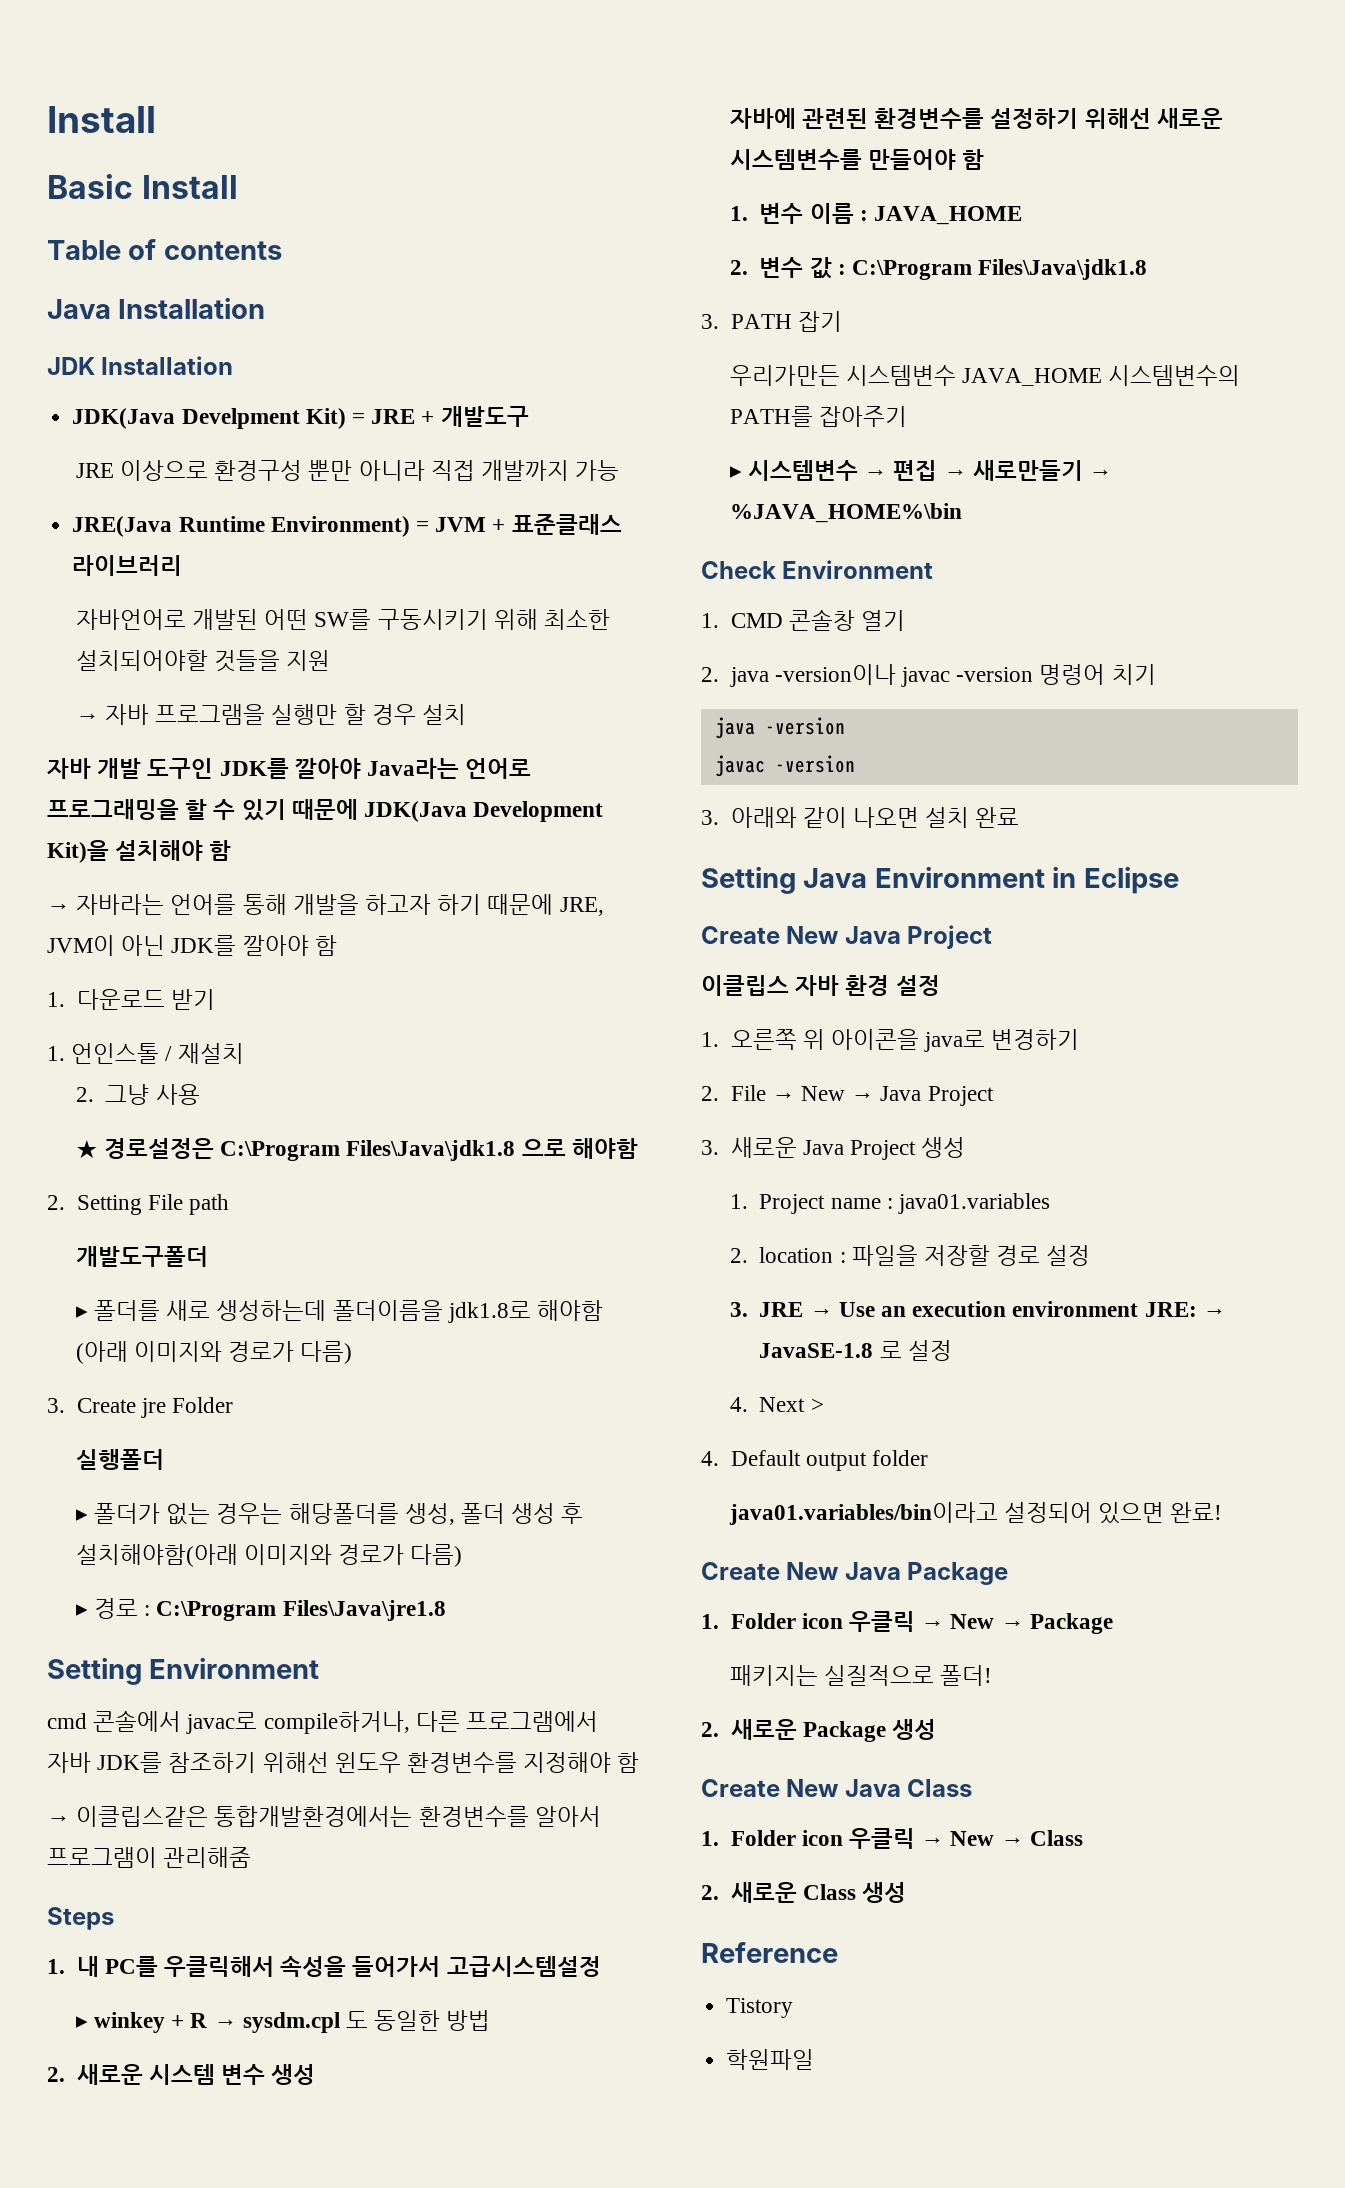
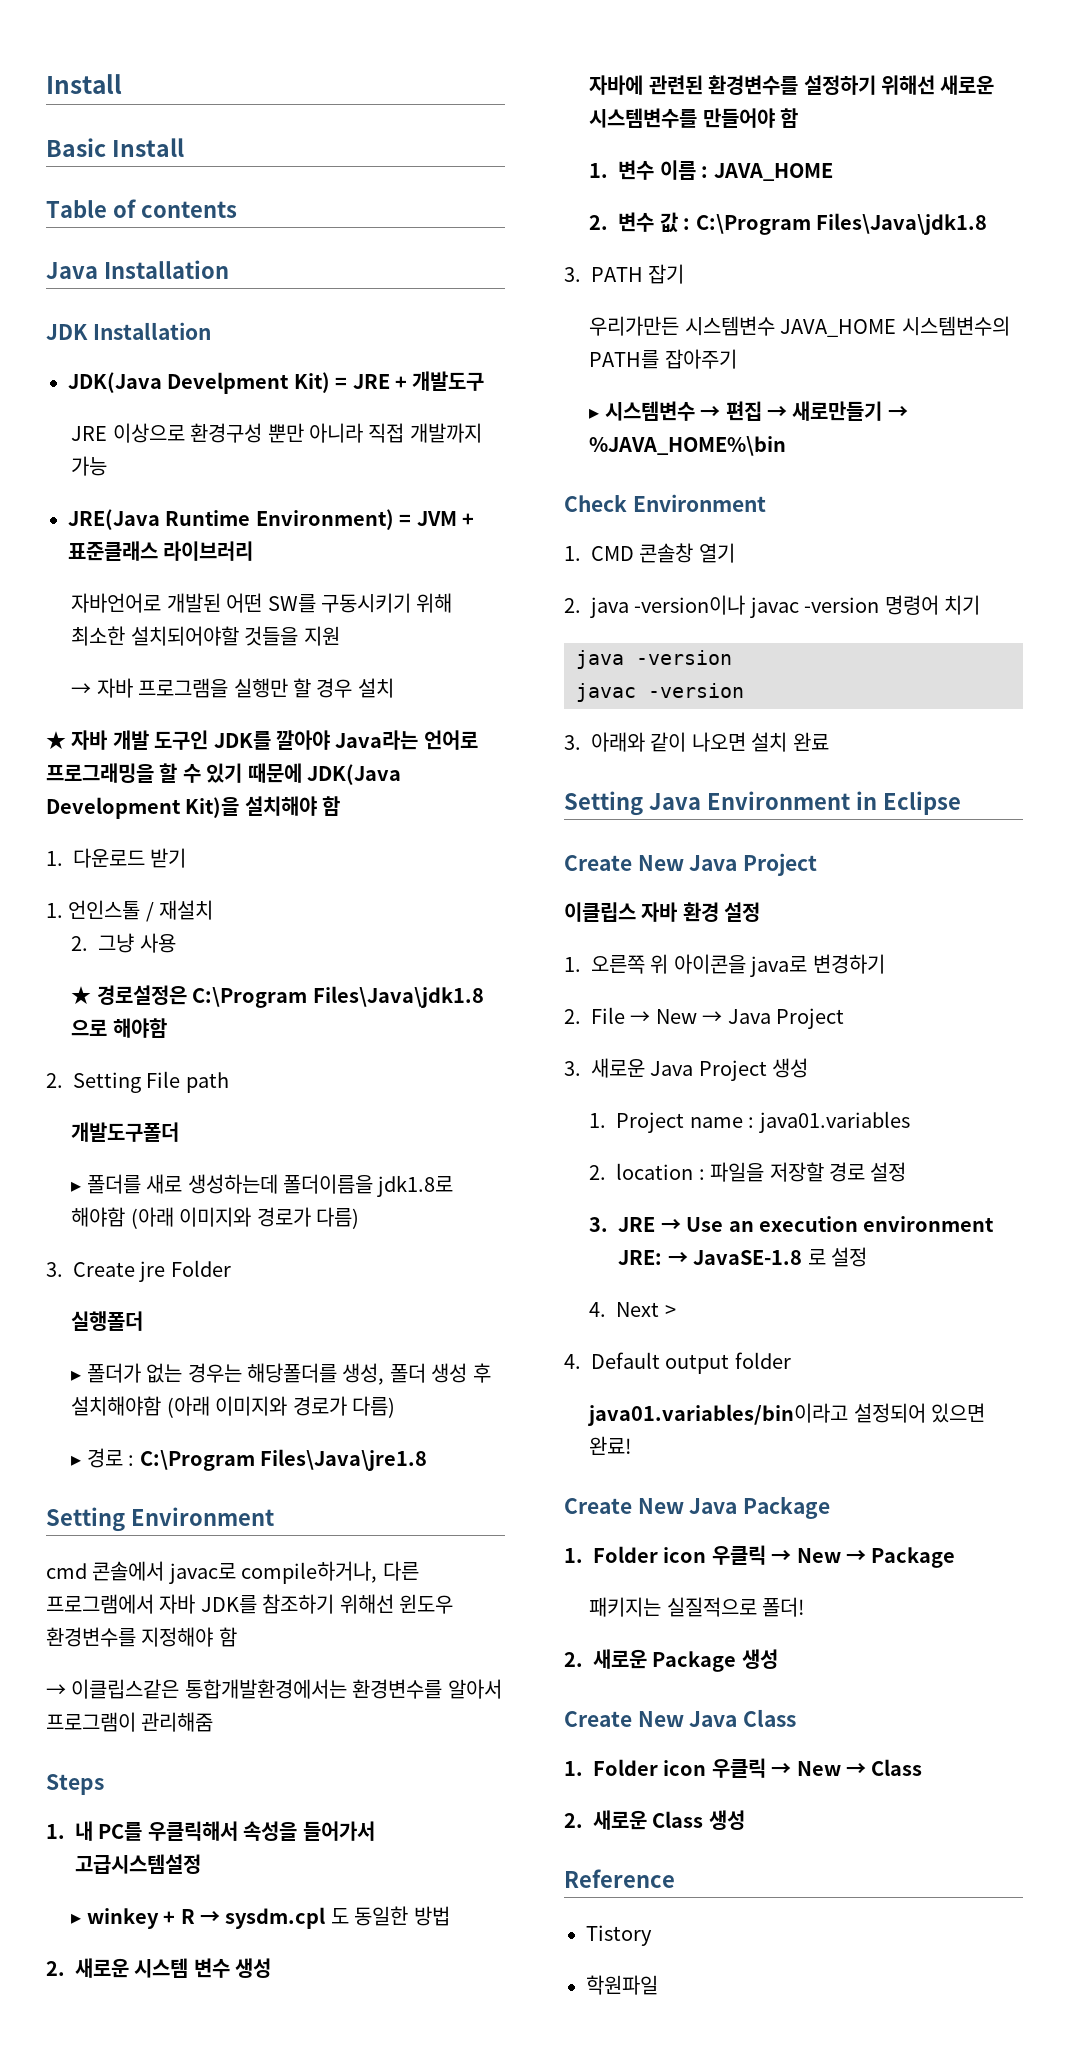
- 자바 개발 도구인 JDK를 깔아야 Java라는 언어로 프로그래밍을 할 수 있기 때문에 JDK(Java Development Kit)을 설치해야 함
+ ★ 자바 개발 도구인 JDK를 깔아야 Java라는 언어로 프로그래밍을 할 수 있기 때문에 JDK(Java Development Kit)을 설치해야 함
- → 자바라는 언어를 통해 개발을 하고자 하기 때문에 JRE, JVM이 아닌 JDK를 깔아야 함
- ▸ 폴더가 없는 경우는 해당폴더를 생성, 폴더 생성 후 설치해야함(아래 이미지와 경로가 다름)
+ ▸ 폴더가 없는 경우는 해당폴더를 생성, 폴더 생성 후 설치해야함 (아래 이미지와 경로가 다름)

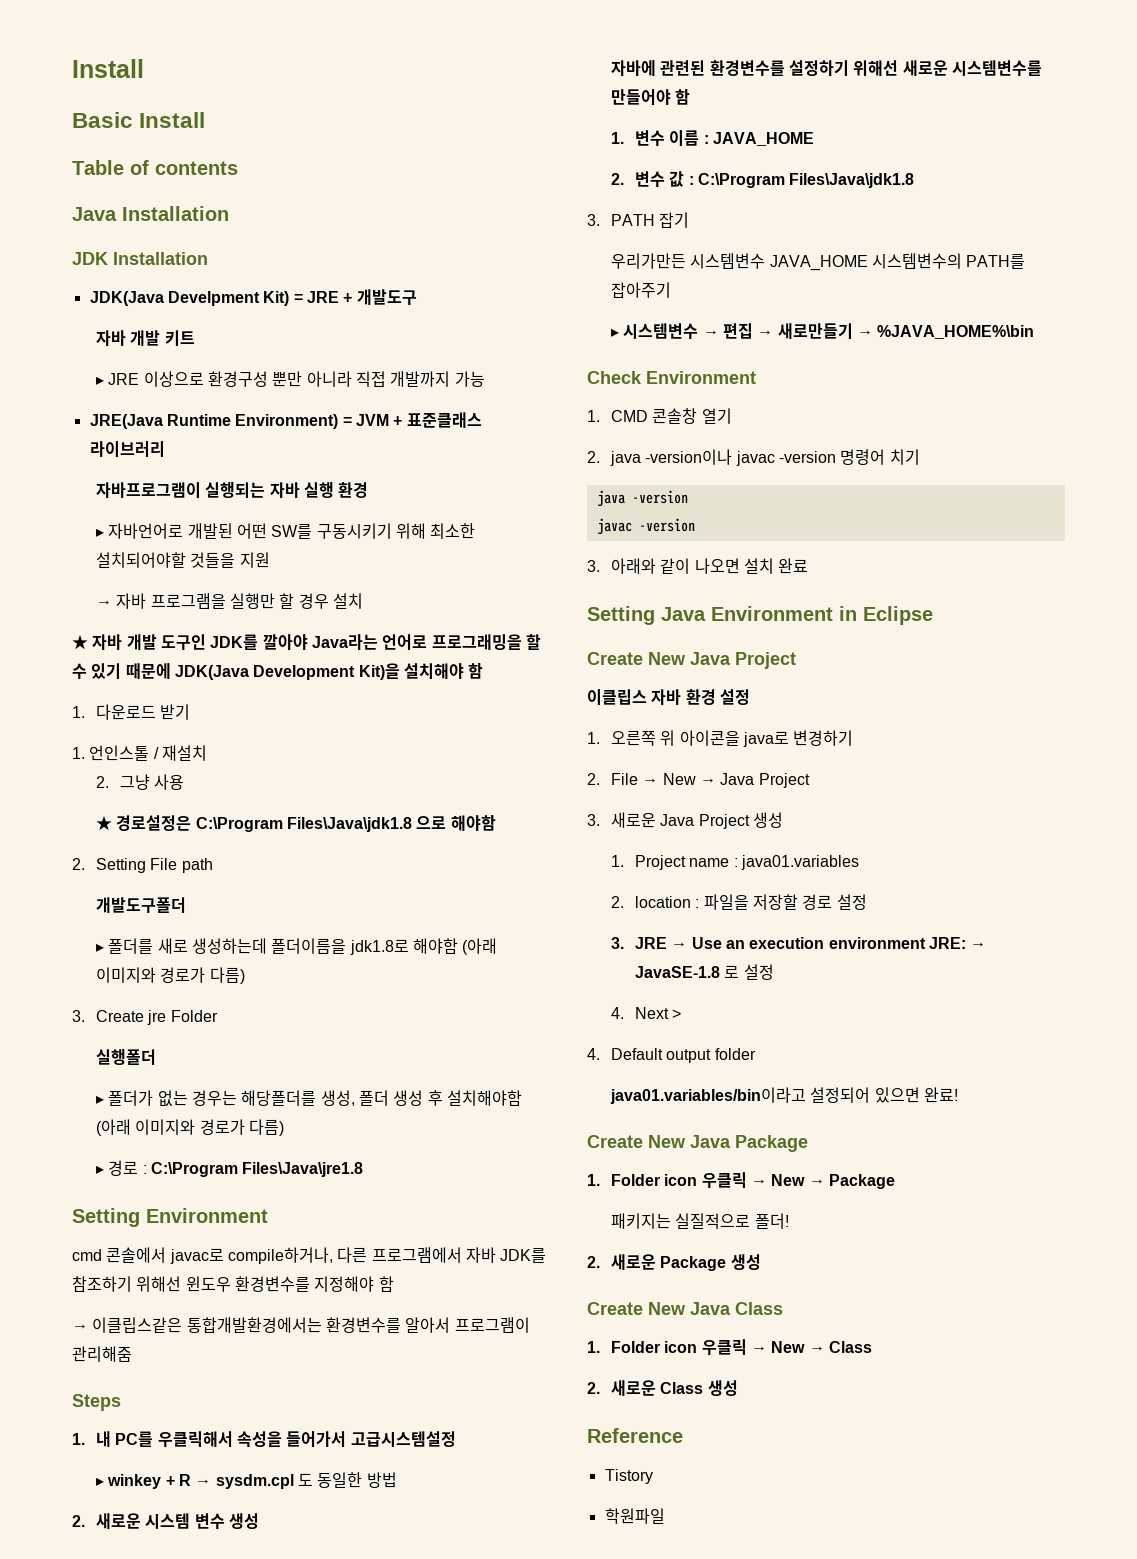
- JRE 이상으로 환경구성 뿐만 아니라 직접 개발까지 가능
+ 자바 개발 키트
+ ▸ JRE 이상으로 환경구성 뿐만 아니라 직접 개발까지 가능
- 자바언어로 개발된 어떤 SW를 구동시키기 위해 최소한 설치되어야할 것들을 지원
+ 자바프로그램이 실행되는 자바 실행 환경
+ ▸ 자바언어로 개발된 어떤 SW를 구동시키기 위해 최소한 설치되어야할 것들을 지원

